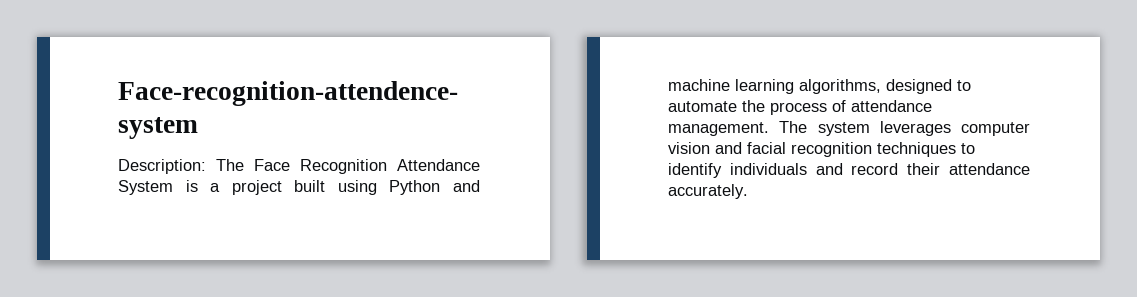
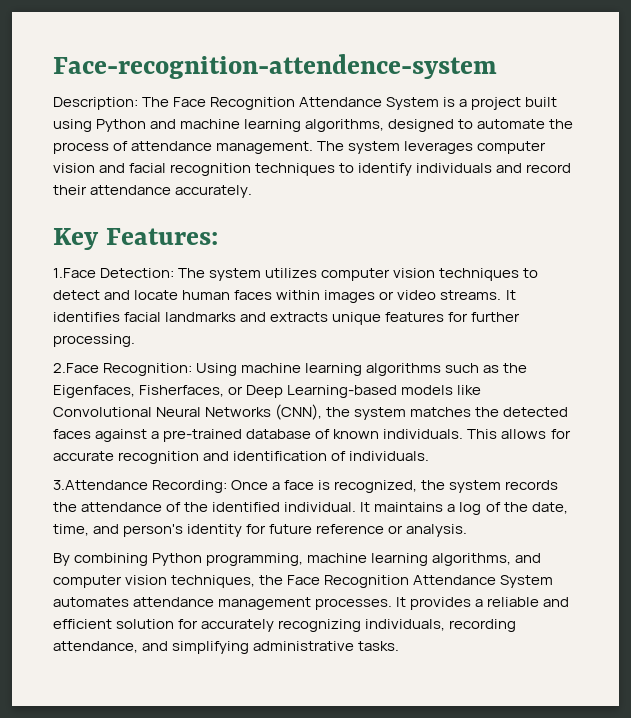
+ Key Features:
+ 1.Face Detection: The system utilizes computer vision techniques to detect and locate human faces within images or video streams. It identifies facial landmarks and extracts unique features for further processing.
+ 2.Face Recognition: Using machine learning algorithms such as the Eigenfaces, Fisherfaces, or Deep Learning-based models like Convolutional Neural Networks (CNN), the system matches the detected faces against a pre-trained database of known individuals. This allows for accurate recognition and identification of individuals.
+ 3.Attendance Recording: Once a face is recognized, the system records the attendance of the identified individual. It maintains a log of the date, time, and person's identity for future reference or analysis.
+ By combining Python programming, machine learning algorithms, and computer vision techniques, the Face Recognition Attendance System automates attendance management processes. It provides a reliable and efficient solution for accurately recognizing individuals, recording attendance, and simplifying administrative tasks.

